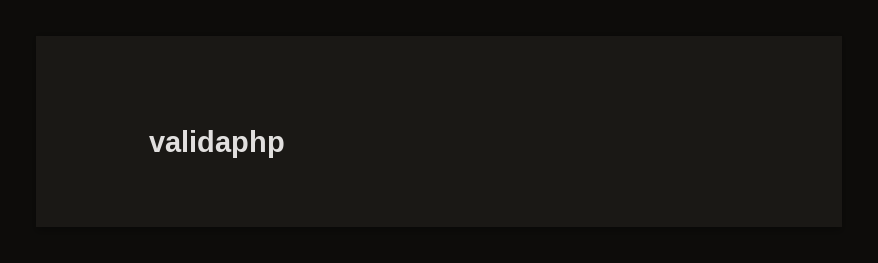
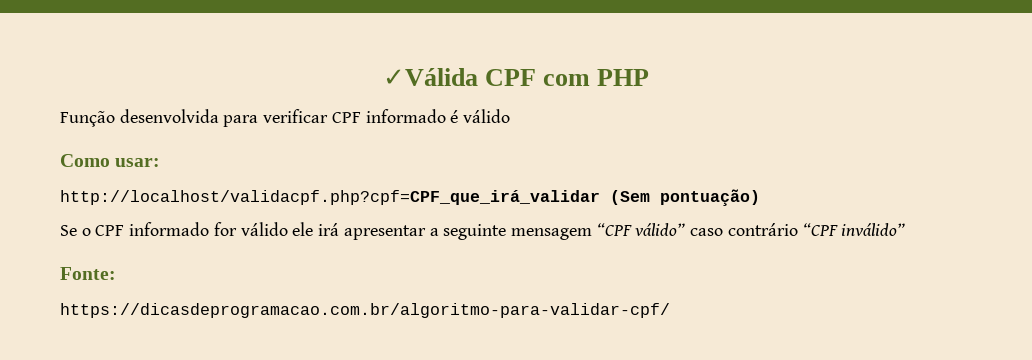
- validaphp
+ ✓Válida CPF com PHP
+ Função desenvolvida para verificar CPF informado é válido
+ Como usar:
+ http://localhost/validacpf.php?cpf=CPF_que_irá_validar (Sem pontuação)
+ Se o CPF informado for válido ele irá apresentar a seguinte mensagem “CPF válido” caso contrário “CPF inválido”
+ Fonte:
+ https://dicasdeprogramacao.com.br/algoritmo-para-validar-cpf/

